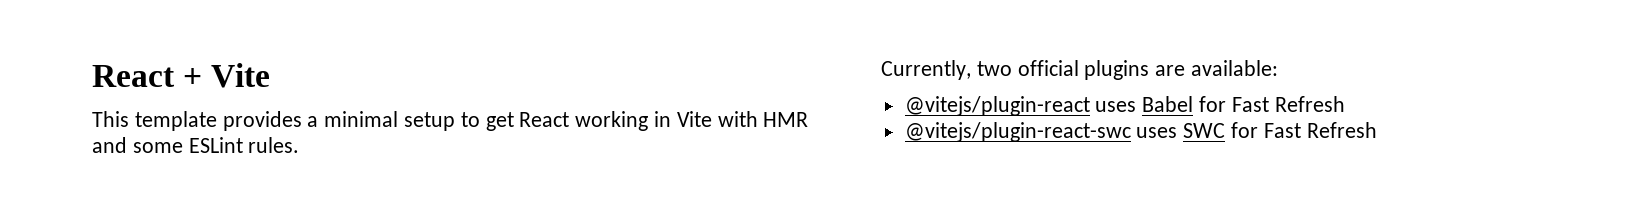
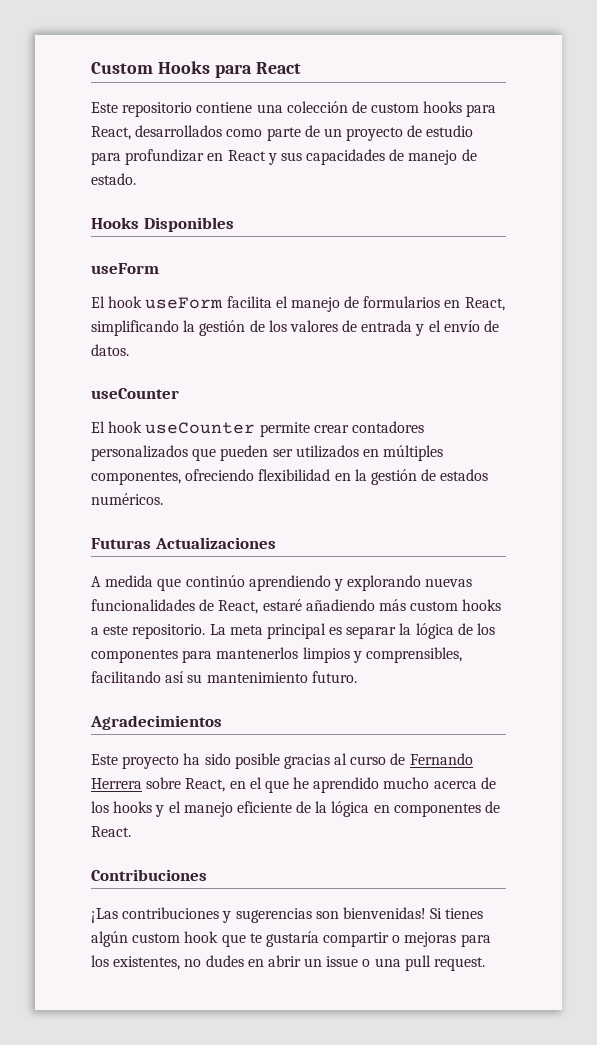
- React + Vite
- This template provides a minimal setup to get React working in Vite with HMR and some ESLint rules.
- Currently, two official plugins are available:
- @vitejs/plugin-react uses Babel for Fast Refresh
- @vitejs/plugin-react-swc uses SWC for Fast Refresh
+ Custom Hooks para React
+ Este repositorio contiene una colección de custom hooks para React, desarrollados como parte de un proyecto de estudio para profundizar en React y sus capacidades de manejo de estado.
+ Hooks Disponibles
+ useForm
+ El hook useForm facilita el manejo de formularios en React, simplificando la gestión de los valores de entrada y el envío de datos.
+ useCounter
+ El hook useCounter permite crear contadores personalizados que pueden ser utilizados en múltiples componentes, ofreciendo flexibilidad en la gestión de estados numéricos.
+ Futuras Actualizaciones
+ A medida que continúo aprendiendo y explorando nuevas funcionalidades de React, estaré añadiendo más custom hooks a este repositorio. La meta principal es separar la lógica de los componentes para mantenerlos limpios y comprensibles, facilitando así su mantenimiento futuro.
+ Agradecimientos
+ Este proyecto ha sido posible gracias al curso de Fernando Herrera sobre React, en el que he aprendido mucho acerca de los hooks y el manejo eficiente de la lógica en componentes de React.
+ Contribuciones
+ ¡Las contribuciones y sugerencias son bienvenidas! Si tienes algún custom hook que te gustaría compartir o mejoras para los existentes, no dudes en abrir un issue o una pull request.

